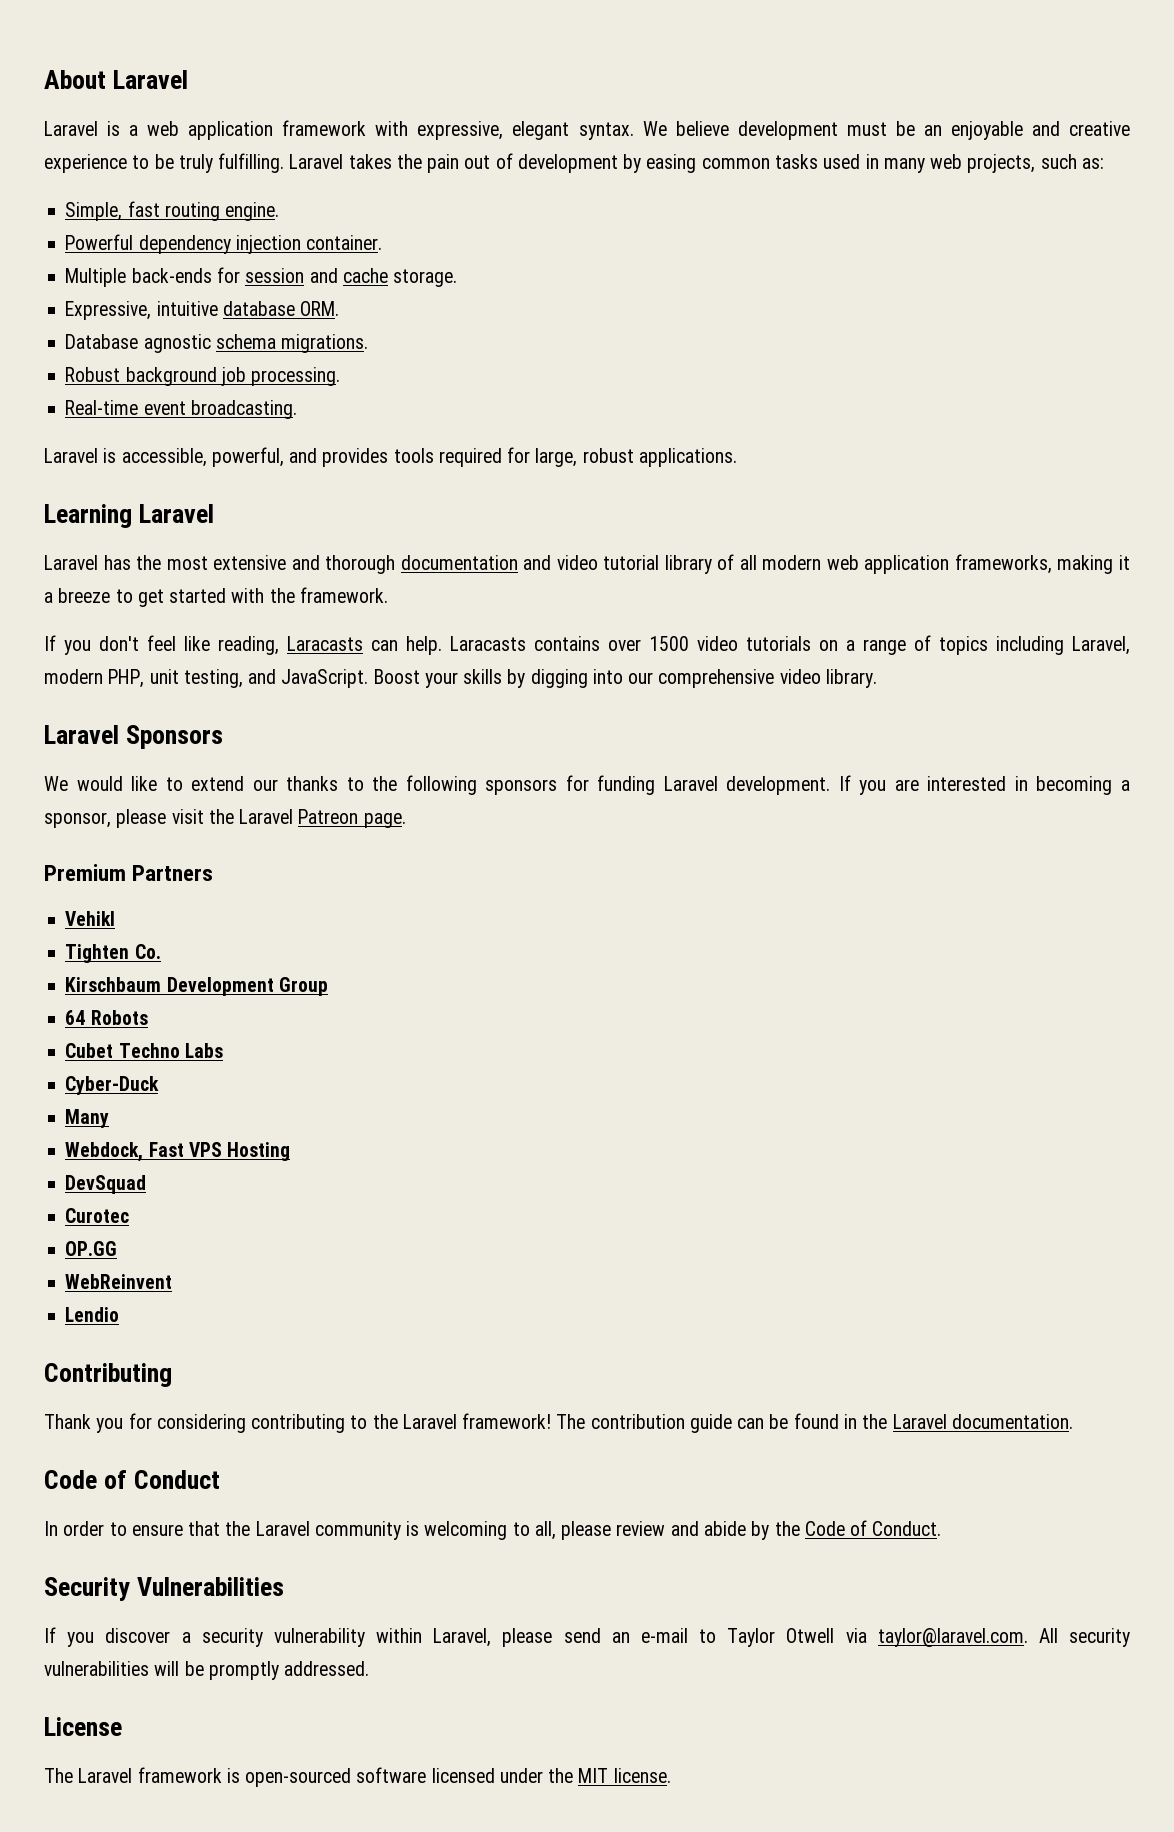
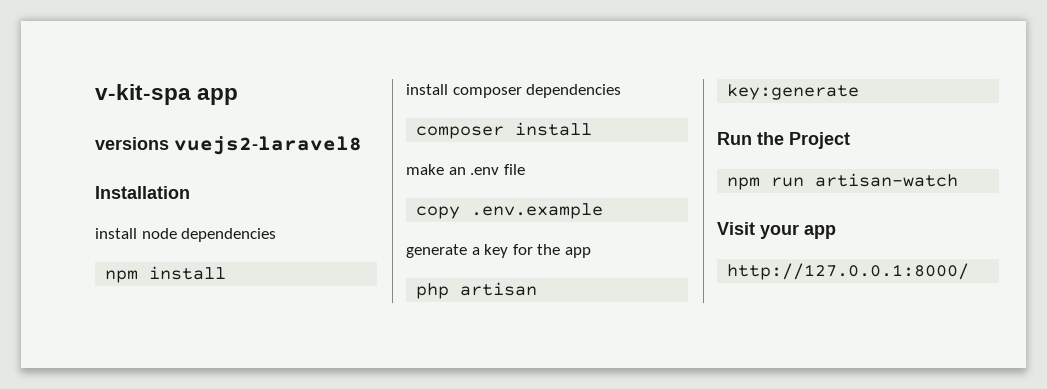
- About Laravel
- Laravel is a web application framework with expressive, elegant syntax. We believe development must be an enjoyable and creative experience to be truly fulfilling. Laravel takes the pain out of development by easing common tasks used in many web projects, such as:
- Simple, fast routing engine.
- Powerful dependency injection container.
- Multiple back-ends for session and cache storage.
- Expressive, intuitive database ORM.
- Database agnostic schema migrations.
- Robust background job processing.
- Real-time event broadcasting.
- Laravel is accessible, powerful, and provides tools required for large, robust applications.
- Learning Laravel
- Laravel has the most extensive and thorough documentation and video tutorial library of all modern web application frameworks, making it a breeze to get started with the framework.
- If you don't feel like reading, Laracasts can help. Laracasts contains over 1500 video tutorials on a range of topics including Laravel, modern PHP, unit testing, and JavaScript. Boost your skills by digging into our comprehensive video library.
- Laravel Sponsors
- We would like to extend our thanks to the following sponsors for funding Laravel development. If you are interested in becoming a sponsor, please visit the Laravel Patreon page.
- Premium Partners
- Vehikl
- Tighten Co.
- Kirschbaum Development Group
- 64 Robots
- Cubet Techno Labs
- Cyber-Duck
- Many
- Webdock, Fast VPS Hosting
- DevSquad
- Curotec
- OP.GG
- WebReinvent
- Lendio
- Contributing
- Thank you for considering contributing to the Laravel framework! The contribution guide can be found in the Laravel documentation.
- Code of Conduct
- In order to ensure that the Laravel community is welcoming to all, please review and abide by the Code of Conduct.
- Security Vulnerabilities
- If you discover a security vulnerability within Laravel, please send an e-mail to Taylor Otwell via taylor@laravel.com. All security vulnerabilities will be promptly addressed.
- License
- The Laravel framework is open-sourced software licensed under the MIT license.
+ v-kit-spa app
+ versions vuejs2-laravel8
+ Installation
+ install node dependencies
+ npm install
+ install composer dependencies
+ composer install
+ make an .env file
+ copy .env.example
+ generate a key for the app
+ php artisan key:generate
+ Run the Project
+ npm run artisan-watch
+ Visit your app
+ http://127.0.0.1:8000/

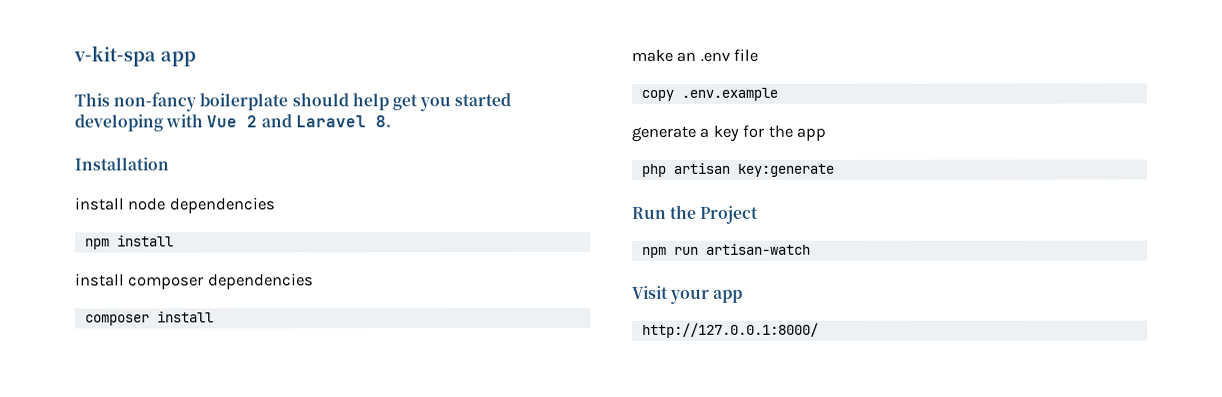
- versions vuejs2-laravel8
+ This non-fancy boilerplate should help get you started developing with Vue 2 and Laravel 8.

